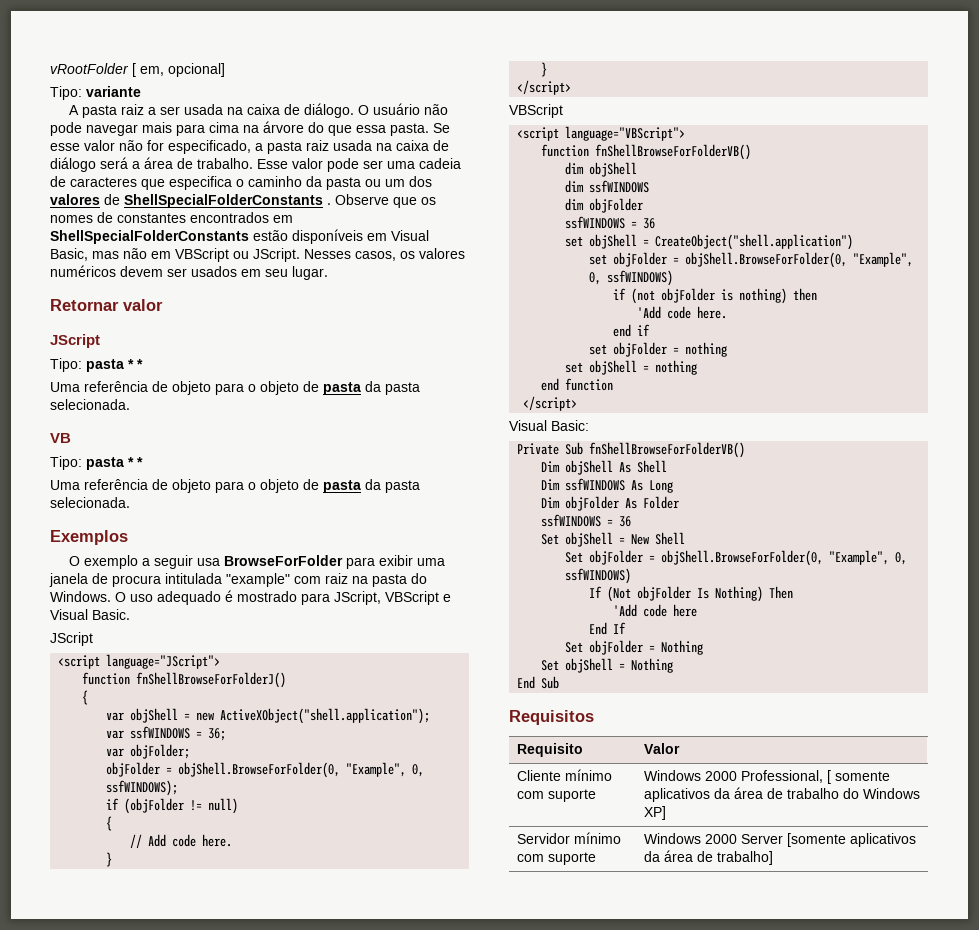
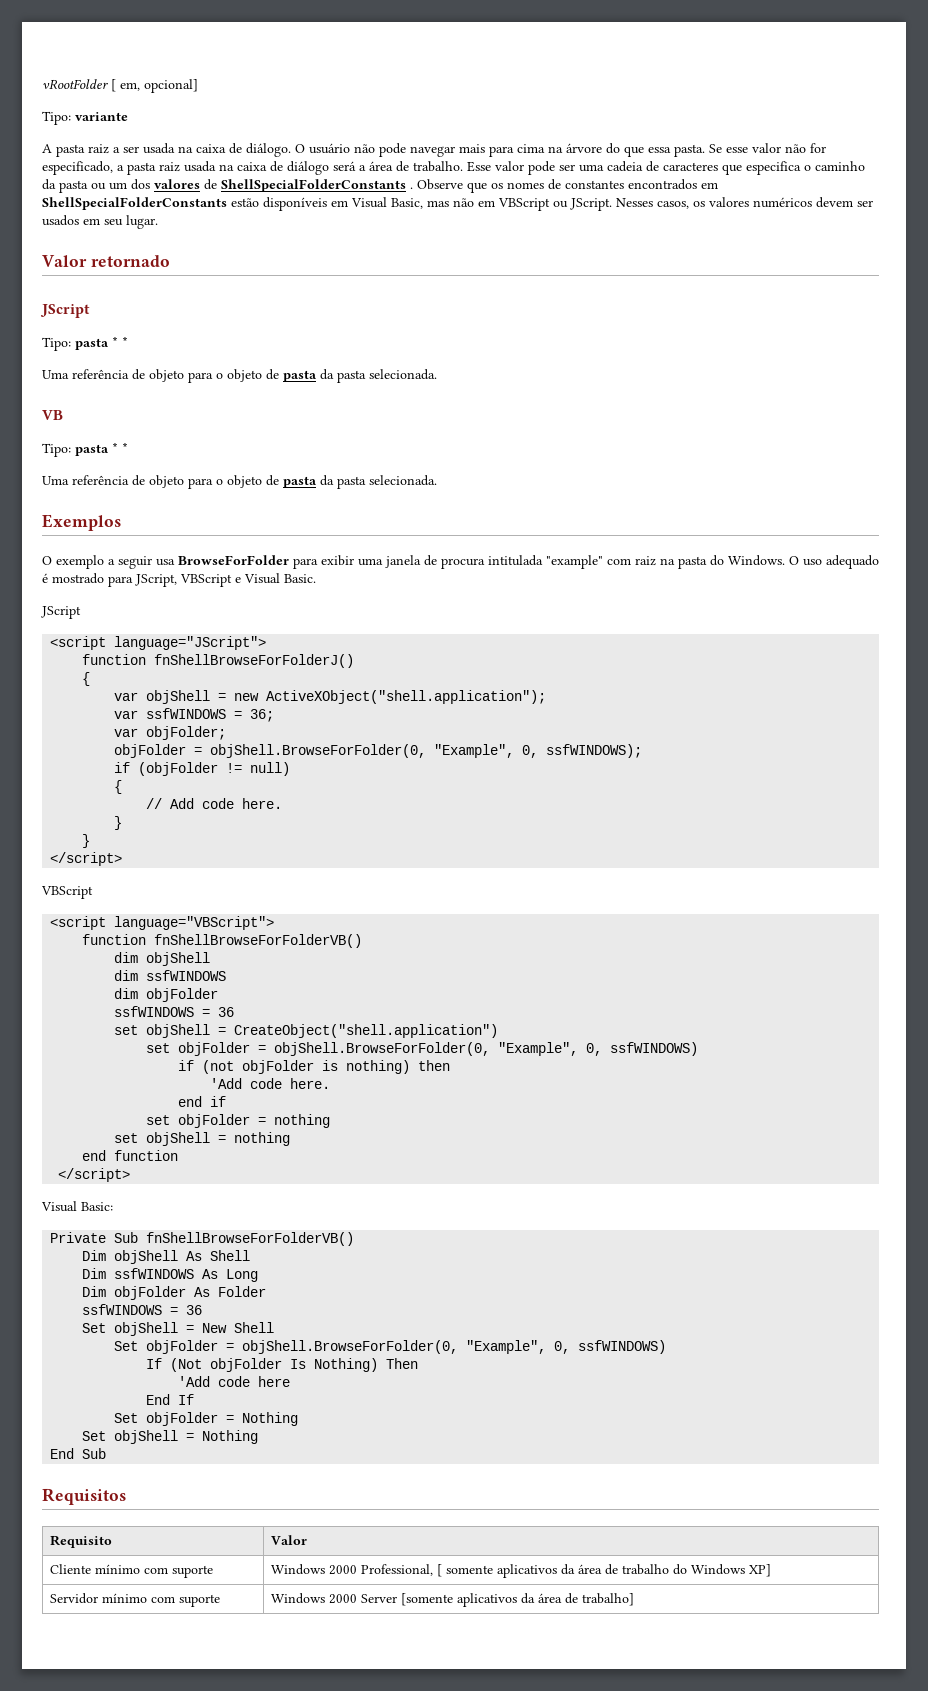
- Retornar valor
+ Valor retornado

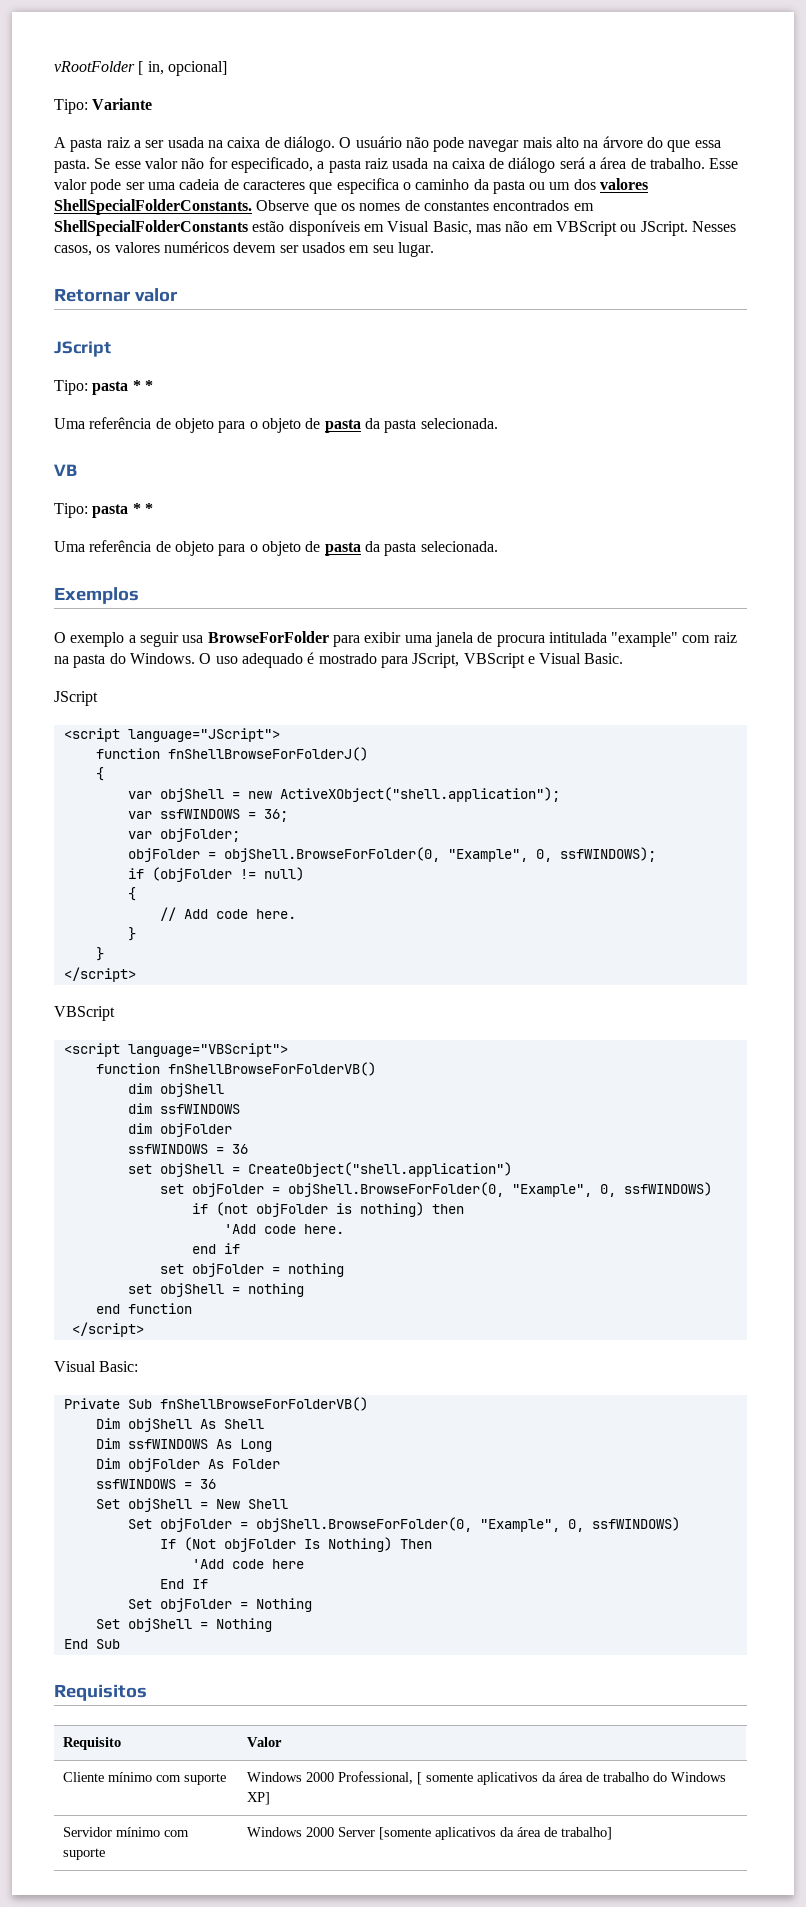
- vRootFolder [ em, opcional]
+ vRootFolder [ in, opcional]
- Tipo: variante
+ Tipo: Variante
- O usuário não pode navegar mais para cima na árvore do que essa pasta.
+ O usuário não pode navegar mais alto na árvore do que essa pasta.
- Esse valor pode ser uma cadeia de caracteres que especifica o caminho da pasta ou um dos valores de ShellSpecialFolderConstants .
+ Esse valor pode ser uma cadeia de caracteres que especifica o caminho da pasta ou um dos valores ShellSpecialFolderConstants.
- Valor retornado
+ Retornar valor

